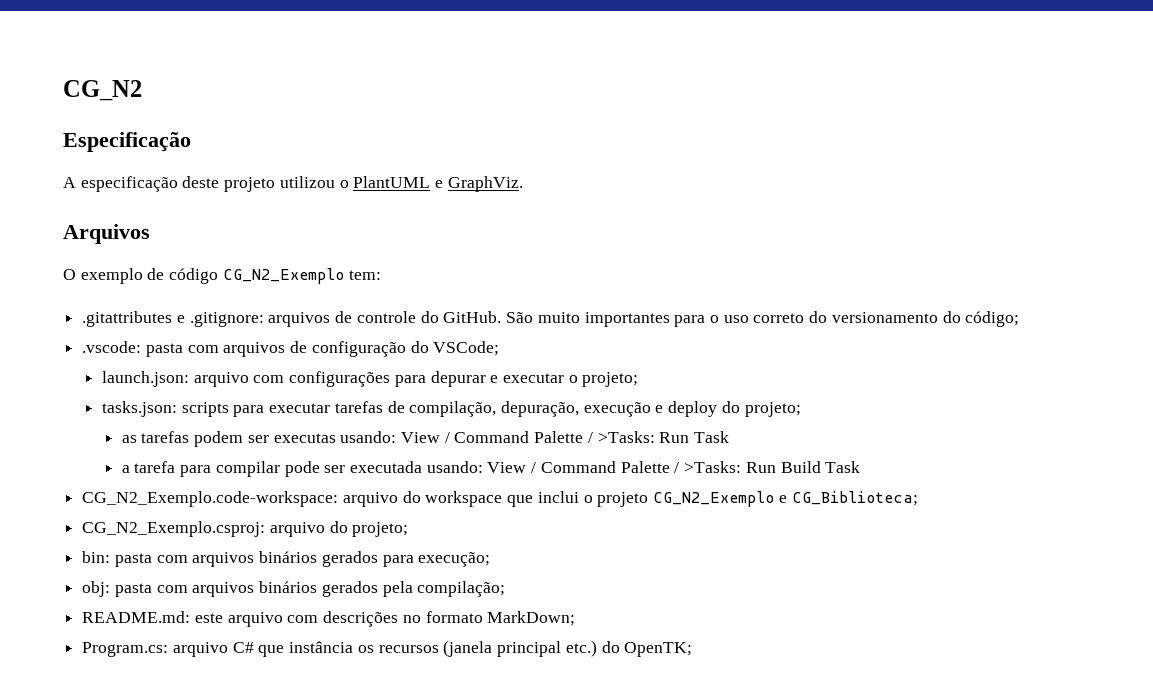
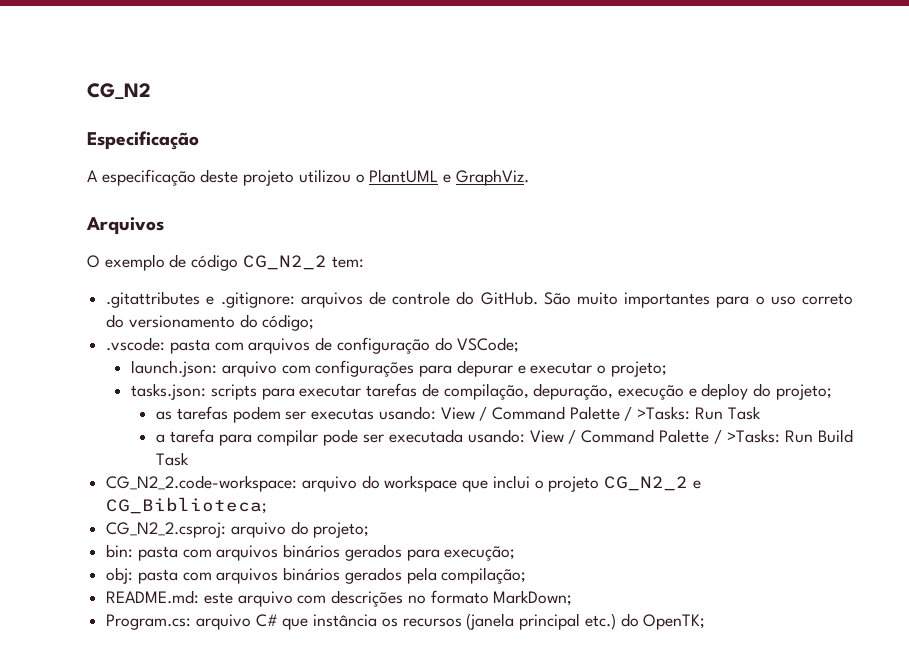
- O exemplo de código CG_N2_Exemplo tem:
+ O exemplo de código CG_N2_2 tem:
- CG_N2_Exemplo.code-workspace: arquivo do workspace que inclui o projeto CG_N2_Exemplo e CG_Biblioteca;
+ CG_N2_2.code-workspace: arquivo do workspace que inclui o projeto CG_N2_2 e CG_Biblioteca;
- CG_N2_Exemplo.csproj: arquivo do projeto;
+ CG_N2_2.csproj: arquivo do projeto;

